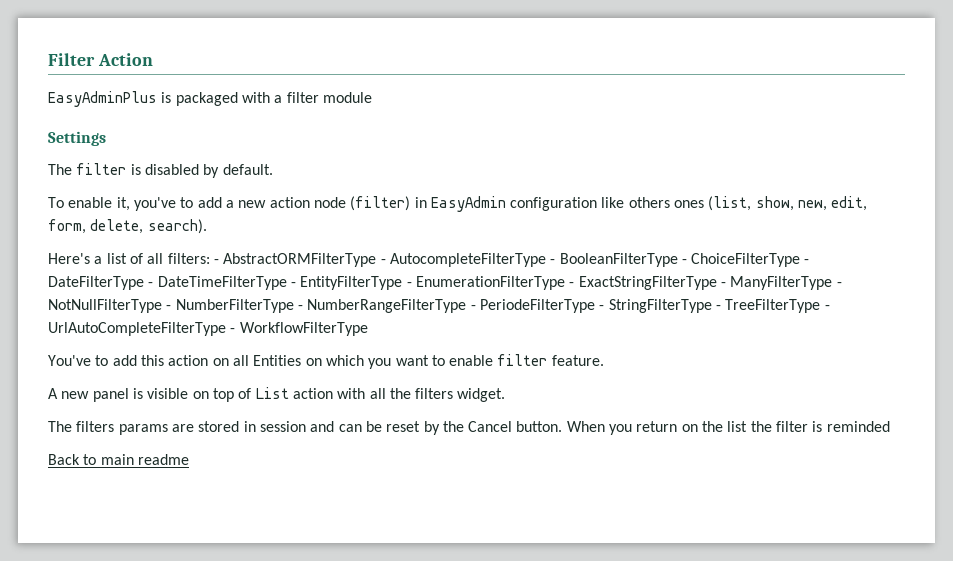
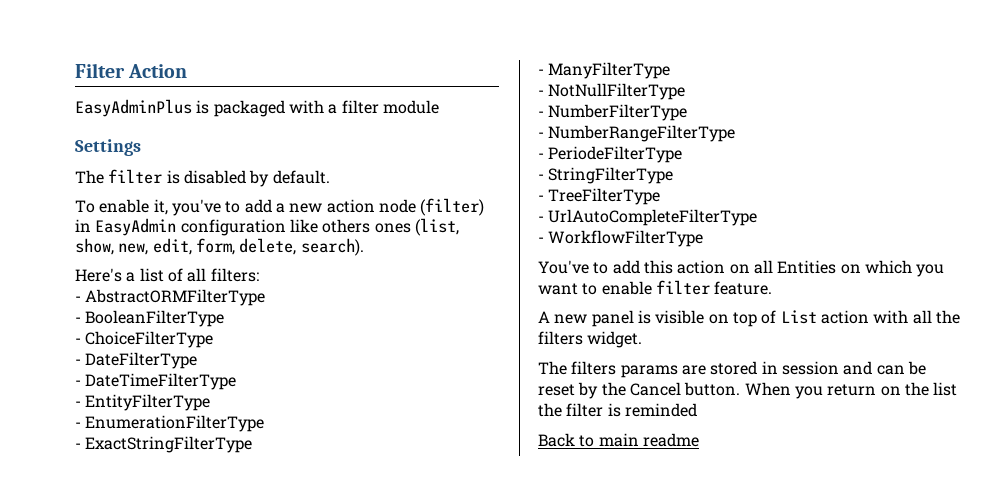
- Here's a list of all filters: - AbstractORMFilterType - AutocompleteFilterType - BooleanFilterType - ChoiceFilterType - DateFilterType - DateTimeFilterType - EntityFilterType - EnumerationFilterType - ExactStringFilterType - ManyFilterType - NotNullFilterType - NumberFilterType - NumberRangeFilterType - PeriodeFilterType - StringFilterType - TreeFilterType - UrlAutoCompleteFilterType - WorkflowFilterType
+ Here's a list of all filters:
+ - AbstractORMFilterType
+ - BooleanFilterType
+ - ChoiceFilterType
+ - DateFilterType
+ - DateTimeFilterType
+ - EntityFilterType
+ - EnumerationFilterType
+ - ExactStringFilterType
+ - ManyFilterType
+ - NotNullFilterType
+ - NumberFilterType
+ - NumberRangeFilterType
+ - PeriodeFilterType
+ - StringFilterType
+ - TreeFilterType
+ - UrlAutoCompleteFilterType
+ - WorkflowFilterType

